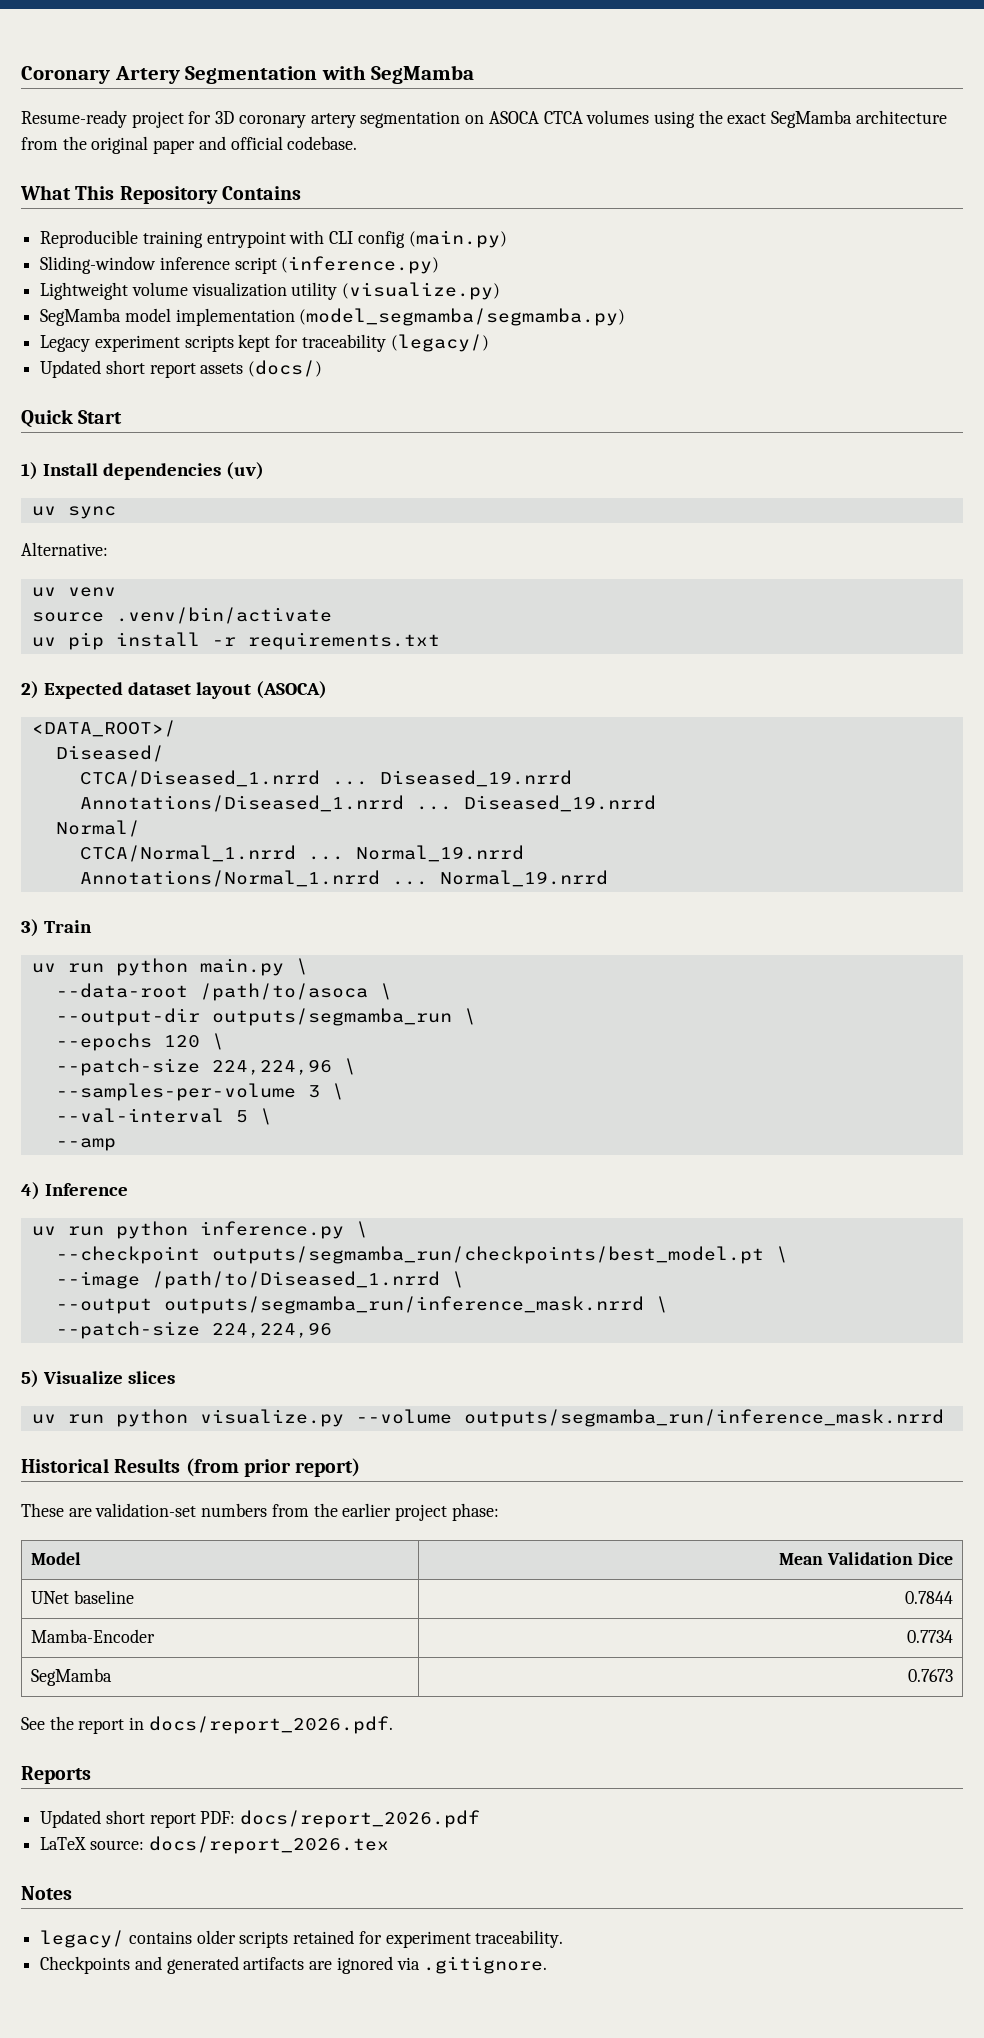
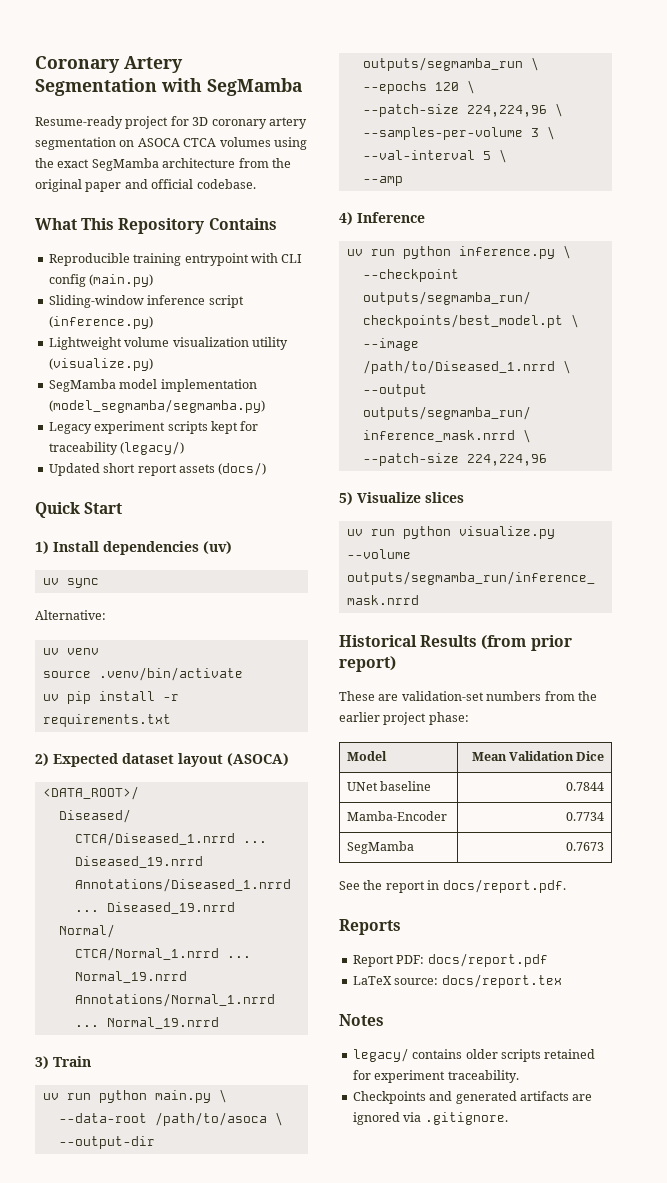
- See the report in docs/report_2026.pdf.
+ See the report in docs/report.pdf.
- Updated short report PDF: docs/report_2026.pdf
+ Report PDF: docs/report.pdf
- LaTeX source: docs/report_2026.tex
+ LaTeX source: docs/report.tex

